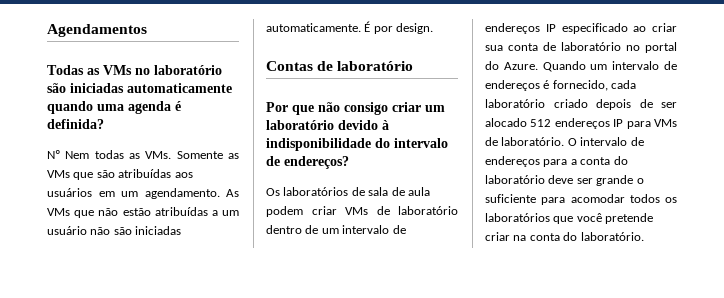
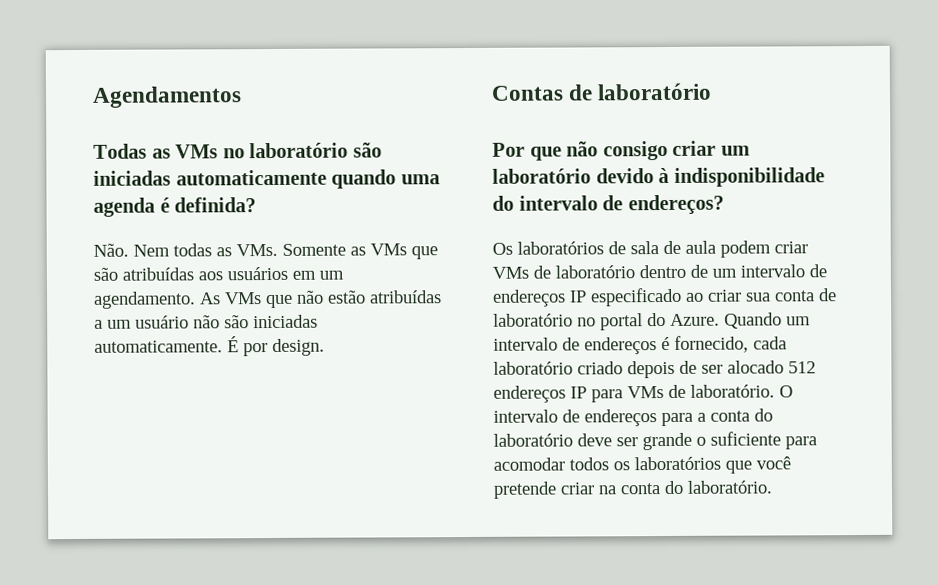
- Nº Nem todas as VMs. Somente as VMs que são atribuídas aos usuários em um agendamento.
+ Não. Nem todas as VMs. Somente as VMs que são atribuídas aos usuários em um agendamento.

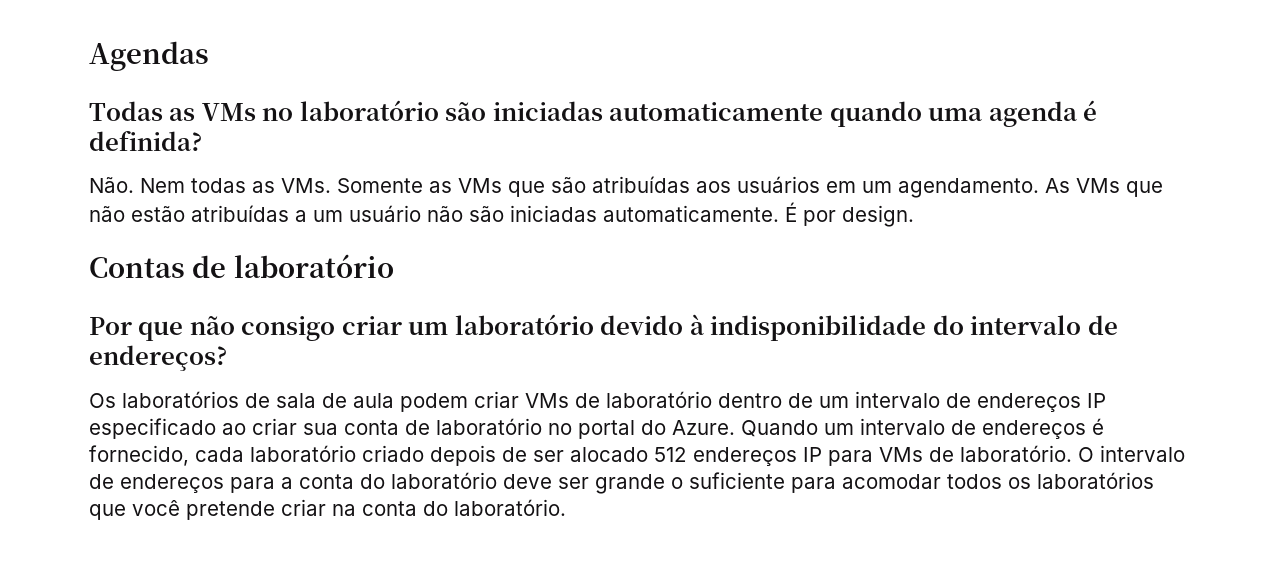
- Agendamentos
+ Agendas

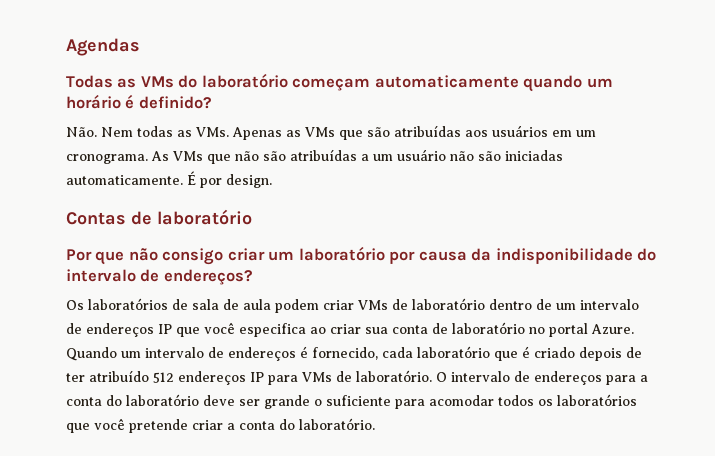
- Todas as VMs no laboratório são iniciadas automaticamente quando uma agenda é definida?
+ Todas as VMs do laboratório começam automaticamente quando um horário é definido?
- Não. Nem todas as VMs. Somente as VMs que são atribuídas aos usuários em um agendamento.
+ Não. Nem todas as VMs. Apenas as VMs que são atribuídas aos usuários em um cronograma.
- As VMs que não estão atribuídas a um usuário não são iniciadas automaticamente.
+ As VMs que não são atribuídas a um usuário não são iniciadas automaticamente.
- Por que não consigo criar um laboratório devido à indisponibilidade do intervalo de endereços?
+ Por que não consigo criar um laboratório por causa da indisponibilidade do intervalo de endereços?
- Os laboratórios de sala de aula podem criar VMs de laboratório dentro de um intervalo de endereços IP especificado ao criar sua conta de laboratório no portal do Azure.
+ Os laboratórios de sala de aula podem criar VMs de laboratório dentro de um intervalo de endereços IP que você especifica ao criar sua conta de laboratório no portal Azure.
- Quando um intervalo de endereços é fornecido, cada laboratório criado depois de ser alocado 512 endereços IP para VMs de laboratório.
+ Quando um intervalo de endereços é fornecido, cada laboratório que é criado depois de ter atribuído 512 endereços IP para VMs de laboratório.
- O intervalo de endereços para a conta do laboratório deve ser grande o suficiente para acomodar todos os laboratórios que você pretende criar na conta do laboratório.
+ O intervalo de endereços para a conta do laboratório deve ser grande o suficiente para acomodar todos os laboratórios que você pretende criar a conta do laboratório.

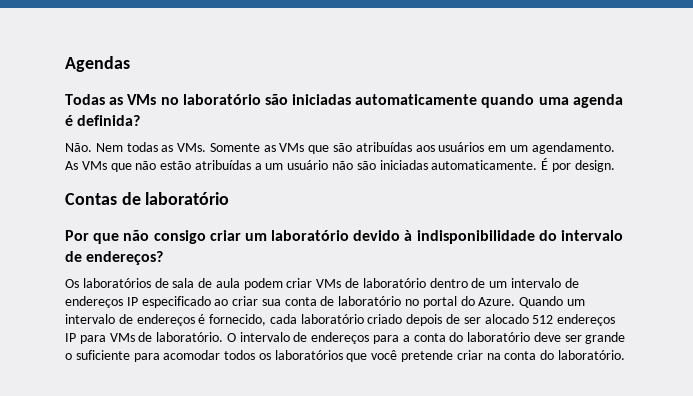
- Todas as VMs do laboratório começam automaticamente quando um horário é definido?
+ Todas as VMs no laboratório são iniciadas automaticamente quando uma agenda é definida?
- Não. Nem todas as VMs. Apenas as VMs que são atribuídas aos usuários em um cronograma.
+ Não. Nem todas as VMs. Somente as VMs que são atribuídas aos usuários em um agendamento.
- As VMs que não são atribuídas a um usuário não são iniciadas automaticamente.
+ As VMs que não estão atribuídas a um usuário não são iniciadas automaticamente.
- Por que não consigo criar um laboratório por causa da indisponibilidade do intervalo de endereços?
+ Por que não consigo criar um laboratório devido à indisponibilidade do intervalo de endereços?
- Os laboratórios de sala de aula podem criar VMs de laboratório dentro de um intervalo de endereços IP que você especifica ao criar sua conta de laboratório no portal Azure.
+ Os laboratórios de sala de aula podem criar VMs de laboratório dentro de um intervalo de endereços IP especificado ao criar sua conta de laboratório no portal do Azure.
- Quando um intervalo de endereços é fornecido, cada laboratório que é criado depois de ter atribuído 512 endereços IP para VMs de laboratório.
+ Quando um intervalo de endereços é fornecido, cada laboratório criado depois de ser alocado 512 endereços IP para VMs de laboratório.
- O intervalo de endereços para a conta do laboratório deve ser grande o suficiente para acomodar todos os laboratórios que você pretende criar a conta do laboratório.
+ O intervalo de endereços para a conta do laboratório deve ser grande o suficiente para acomodar todos os laboratórios que você pretende criar na conta do laboratório.

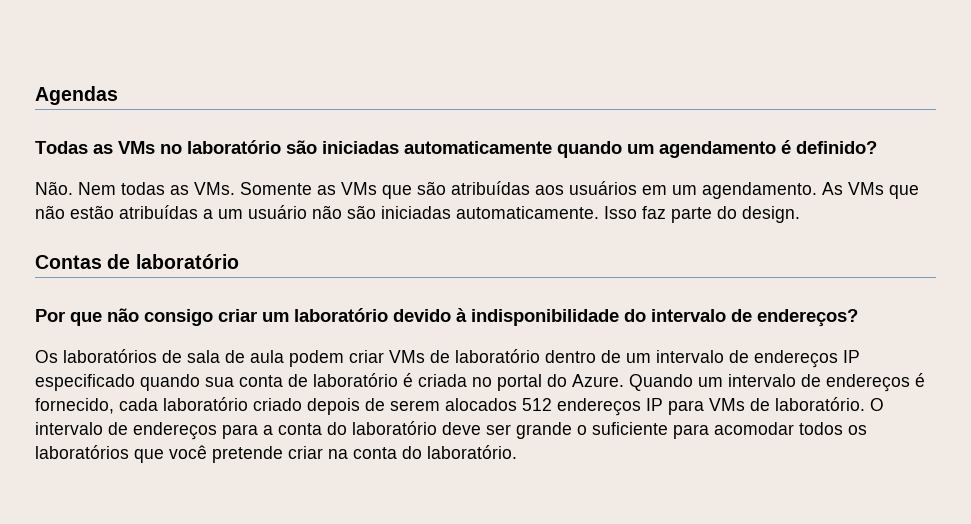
- Todas as VMs no laboratório são iniciadas automaticamente quando uma agenda é definida?
+ Todas as VMs no laboratório são iniciadas automaticamente quando um agendamento é definido?
- É por design.
+ Isso faz parte do design.
- Os laboratórios de sala de aula podem criar VMs de laboratório dentro de um intervalo de endereços IP especificado ao criar sua conta de laboratório no portal do Azure.
+ Os laboratórios de sala de aula podem criar VMs de laboratório dentro de um intervalo de endereços IP especificado quando sua conta de laboratório é criada no portal do Azure.
- Quando um intervalo de endereços é fornecido, cada laboratório criado depois de ser alocado 512 endereços IP para VMs de laboratório.
+ Quando um intervalo de endereços é fornecido, cada laboratório criado depois de serem alocados 512 endereços IP para VMs de laboratório.

